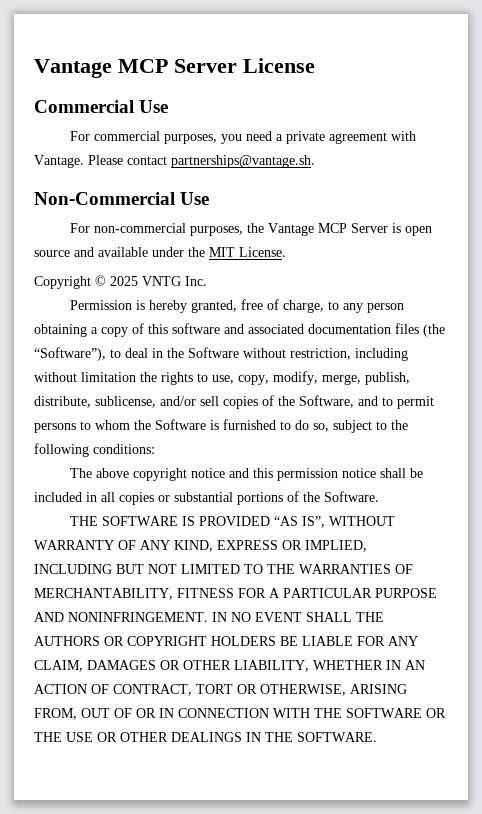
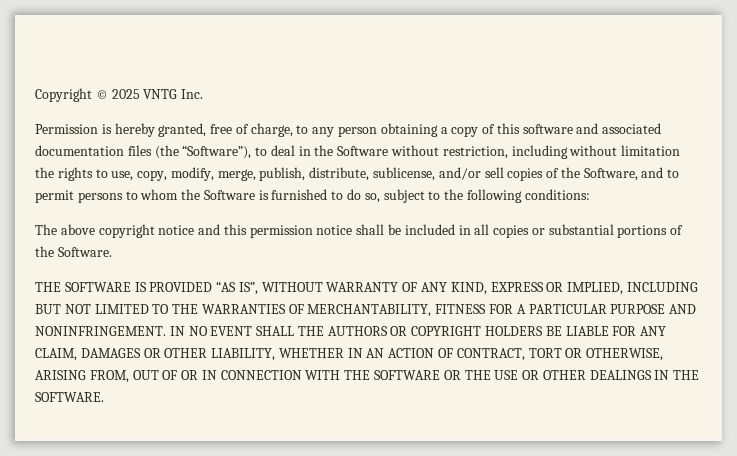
- Vantage MCP Server License
- Commercial Use
- For commercial purposes, you need a private agreement with Vantage. Please contact partnerships@vantage.sh.
- Non-Commercial Use
- For non-commercial purposes, the Vantage MCP Server is open source and available under the MIT License.

